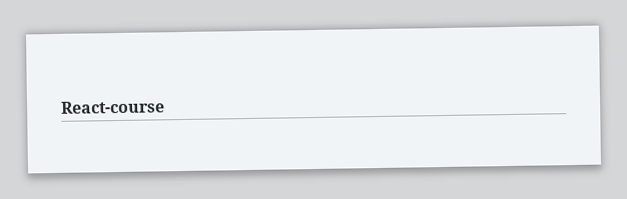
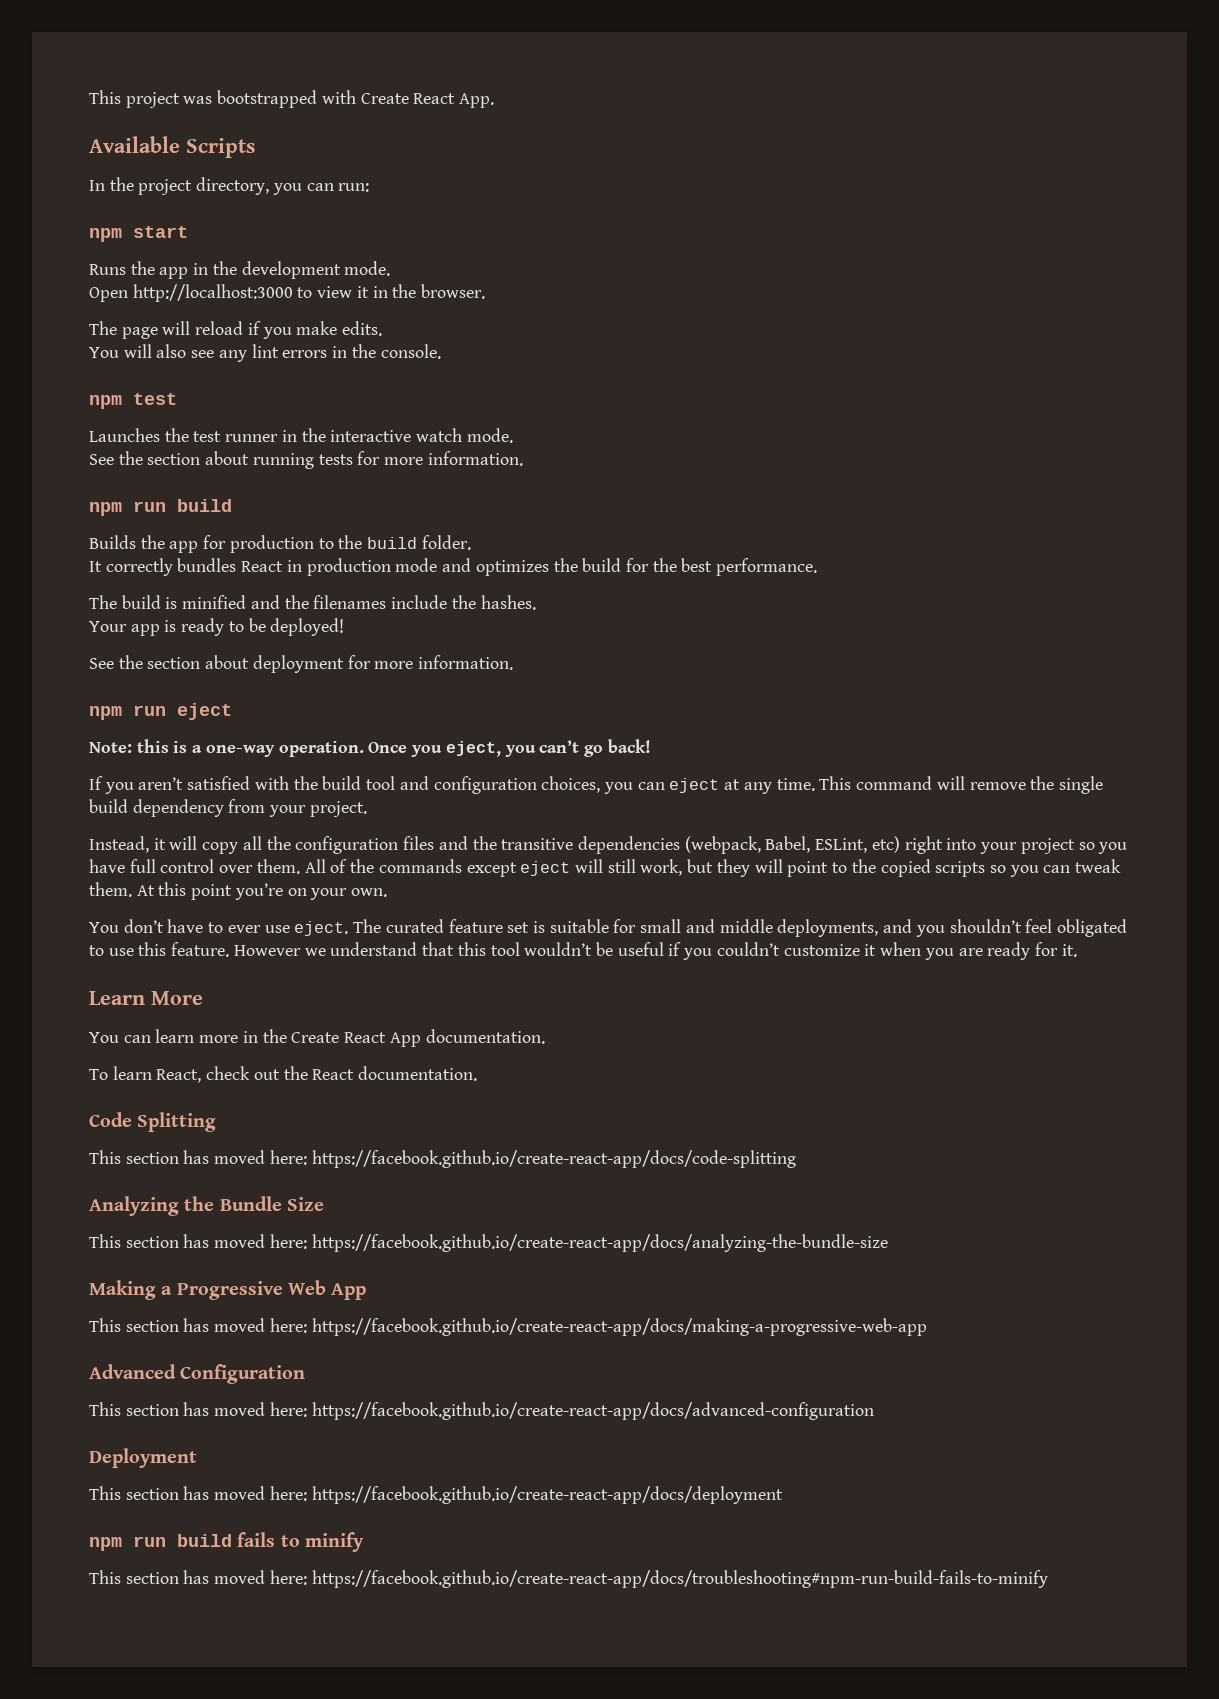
- React-course
+ This project was bootstrapped with Create React App.
+ Available Scripts
+ In the project directory, you can run:
+ npm start
+ Runs the app in the development mode.
+ Open http://localhost:3000 to view it in the browser.
+ The page will reload if you make edits.
+ You will also see any lint errors in the console.
+ npm test
+ Launches the test runner in the interactive watch mode.
+ See the section about running tests for more information.
+ npm run build
+ Builds the app for production to the build folder.
+ It correctly bundles React in production mode and optimizes the build for the best performance.
+ The build is minified and the filenames include the hashes.
+ Your app is ready to be deployed!
+ See the section about deployment for more information.
+ npm run eject
+ Note: this is a one-way operation. Once you eject, you can’t go back!
+ If you aren’t satisfied with the build tool and configuration choices, you can eject at any time. This command will remove the single build dependency from your project.
+ Instead, it will copy all the configuration files and the transitive dependencies (webpack, Babel, ESLint, etc) right into your project so you have full control over them. All of the commands except eject will still work, but they will point to the copied scripts so you can tweak them. At this point you’re on your own.
+ You don’t have to ever use eject. The curated feature set is suitable for small and middle deployments, and you shouldn’t feel obligated to use this feature. However we understand that this tool wouldn’t be useful if you couldn’t customize it when you are ready for it.
+ Learn More
+ You can learn more in the Create React App documentation.
+ To learn React, check out the React documentation.
+ Code Splitting
+ This section has moved here: https://facebook.github.io/create-react-app/docs/code-splitting
+ Analyzing the Bundle Size
+ This section has moved here: https://facebook.github.io/create-react-app/docs/analyzing-the-bundle-size
+ Making a Progressive Web App
+ This section has moved here: https://facebook.github.io/create-react-app/docs/making-a-progressive-web-app
+ Advanced Configuration
+ This section has moved here: https://facebook.github.io/create-react-app/docs/advanced-configuration
+ Deployment
+ This section has moved here: https://facebook.github.io/create-react-app/docs/deployment
+ npm run build fails to minify
+ This section has moved here: https://facebook.github.io/create-react-app/docs/troubleshooting#npm-run-build-fails-to-minify

